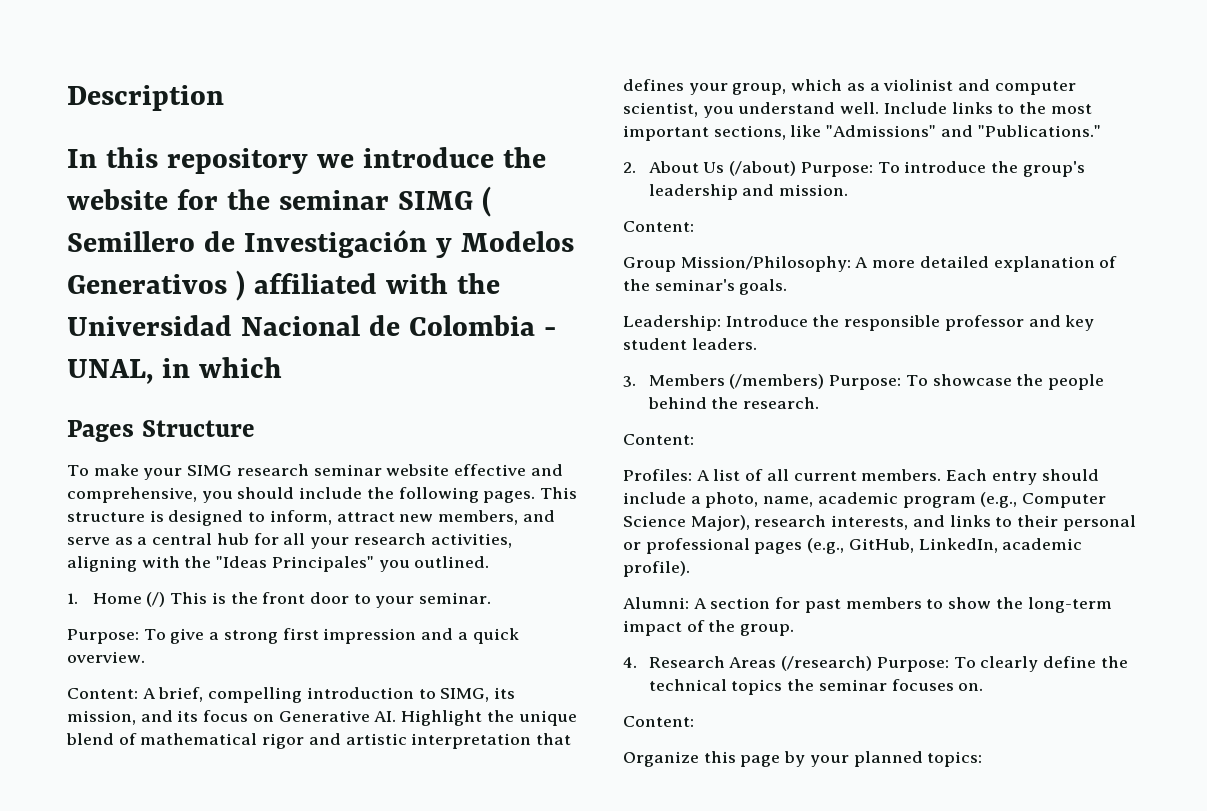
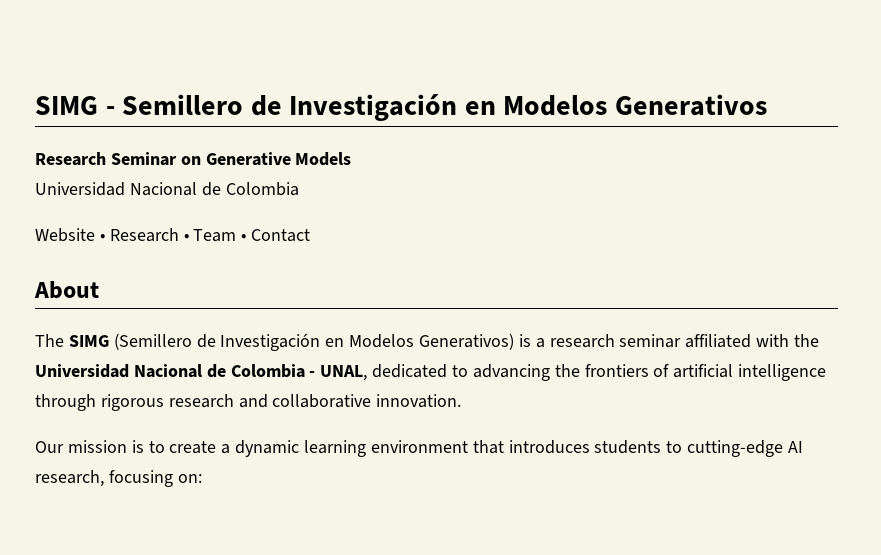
- Description
- In this repository we introduce the website for the seminar SIMG ( Semillero de Investigación y Modelos Generativos ) affiliated with the Universidad Nacional de Colombia - UNAL, in which
- Pages Structure
- To make your SIMG research seminar website effective and comprehensive, you should include the following pages. This structure is designed to inform, attract new members, and serve as a central hub for all your research activities, aligning with the "Ideas Principales" you outlined.
- 1. Home (/) This is the front door to your seminar.
- Purpose: To give a strong first impression and a quick overview.
- Content: A brief, compelling introduction to SIMG, its mission, and its focus on Generative AI. Highlight the unique blend of mathematical rigor and artistic interpretation that defines your group, which as a violinist and computer scientist, you understand well. Include links to the most important sections, like "Admissions" and "Publications."
- 2. About Us (/about) Purpose: To introduce the group's leadership and mission.
- Content:
- Group Mission/Philosophy: A more detailed explanation of the seminar's goals.
- Leadership: Introduce the responsible professor and key student leaders.
- 3. Members (/members) Purpose: To showcase the people behind the research.
- Content:
- Profiles: A list of all current members. Each entry should include a photo, name, academic program (e.g., Computer Science Major), research interests, and links to their personal or professional pages (e.g., GitHub, LinkedIn, academic profile).
- Alumni: A section for past members to show the long-term impact of the group.
- 4. Research Areas (/research) Purpose: To clearly define the technical topics the seminar focuses on.
- Content:
- Organize this page by your planned topics:
+ SIMG - Semillero de Investigación en Modelos Generativos
+ Research Seminar on Generative Models
+ Universidad Nacional de Colombia
+ Website • Research • Team • Contact
+ About
+ The SIMG (Semillero de Investigación en Modelos Generativos) is a research seminar affiliated with the Universidad Nacional de Colombia - UNAL, dedicated to advancing the frontiers of artificial intelligence through rigorous research and collaborative innovation.
+ Our mission is to create a dynamic learning environment that introduces students to cutting-edge AI research, focusing on:

